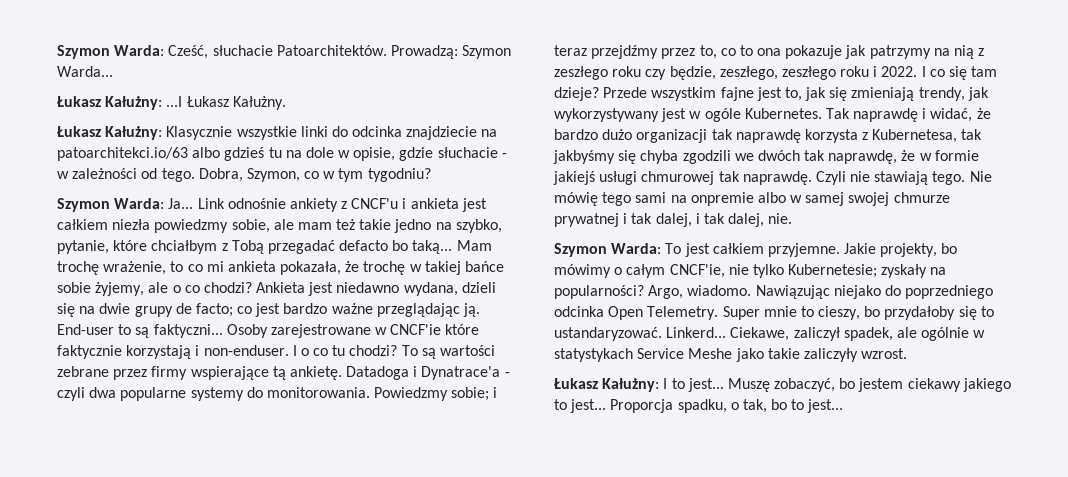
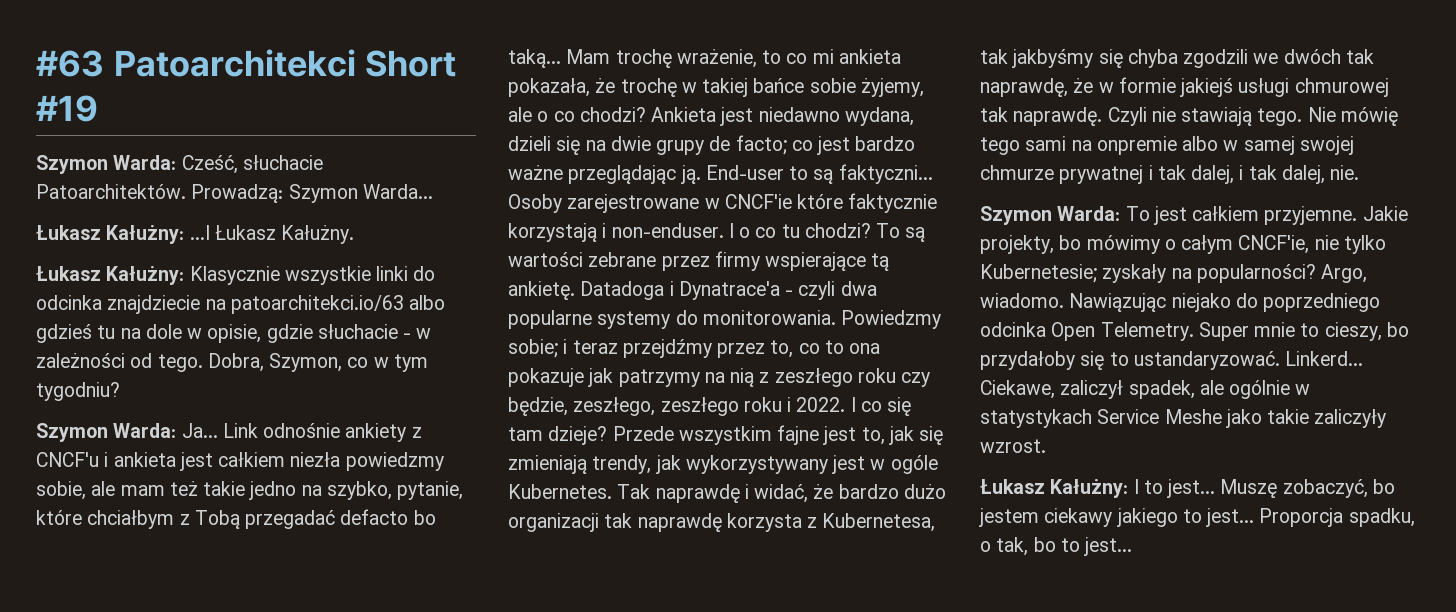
+ #63 Patoarchitekci Short #19

